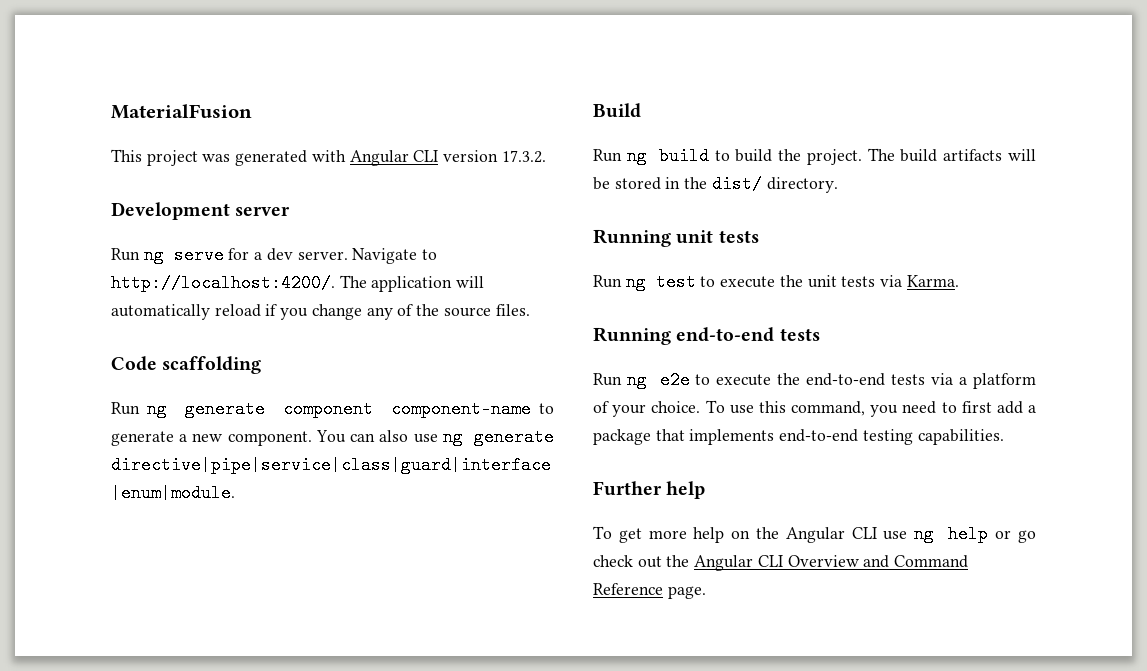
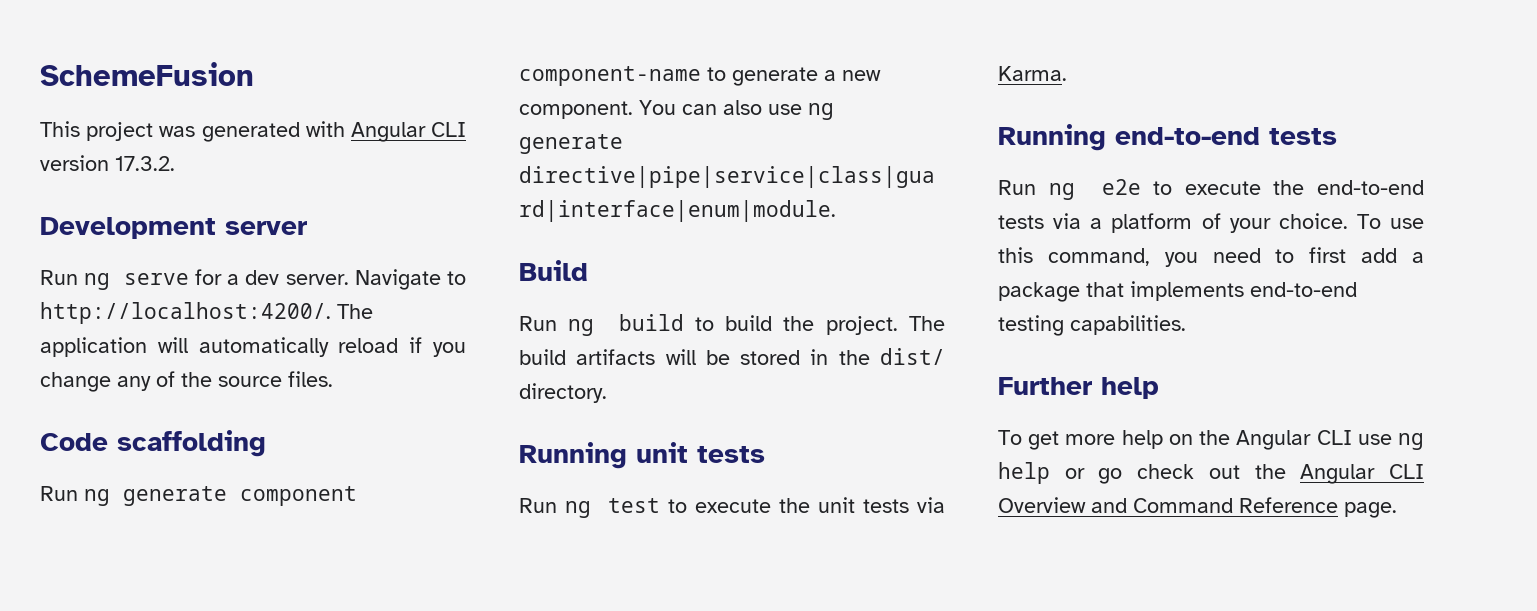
- MaterialFusion
+ SchemeFusion

